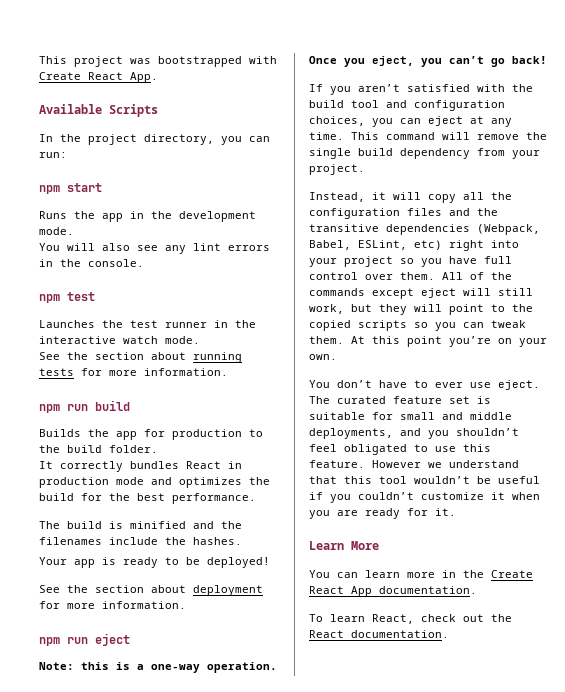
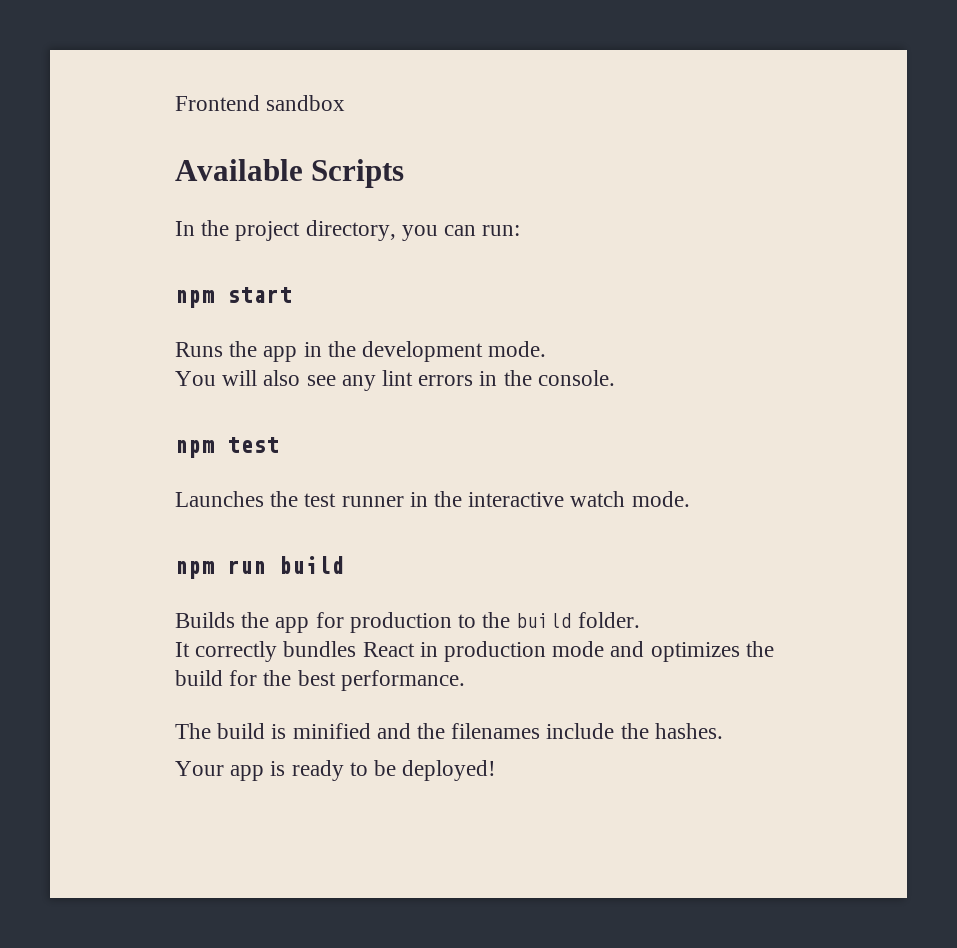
- This project was bootstrapped with Create React App.
+ Frontend sandbox
- See the section about running tests for more information.
- See the section about deployment for more information.
- npm run eject
- Note: this is a one-way operation. Once you eject, you can’t go back!
- If you aren’t satisfied with the build tool and configuration choices, you can eject at any time. This command will remove the single build dependency from your project.
- Instead, it will copy all the configuration files and the transitive dependencies (Webpack, Babel, ESLint, etc) right into your project so you have full control over them. All of the commands except eject will still work, but they will point to the copied scripts so you can tweak them. At this point you’re on your own.
- You don’t have to ever use eject. The curated feature set is suitable for small and middle deployments, and you shouldn’t feel obligated to use this feature. However we understand that this tool wouldn’t be useful if you couldn’t customize it when you are ready for it.
- Learn More
- You can learn more in the Create React App documentation.
- To learn React, check out the React documentation.

